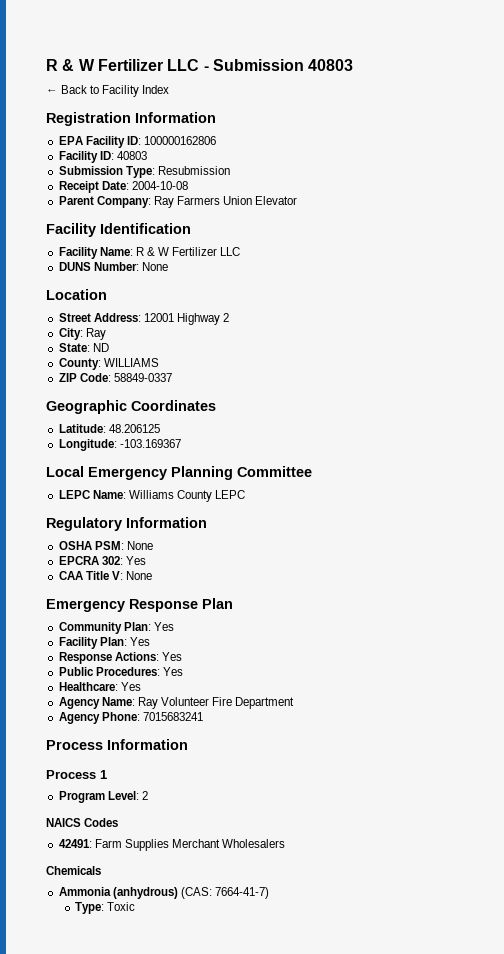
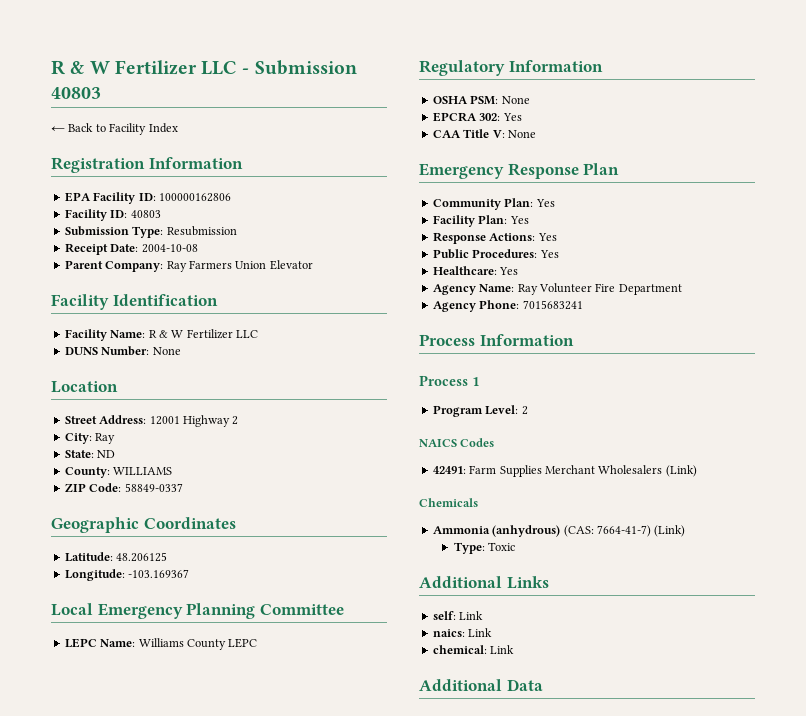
- 42491: Farm Supplies Merchant Wholesalers
+ 42491: Farm Supplies Merchant Wholesalers (Link)
- Ammonia (anhydrous) (CAS: 7664-41-7)
+ Ammonia (anhydrous) (CAS: 7664-41-7) (Link)
+ Additional Links
+ self: Link
+ naics: Link
+ chemical: Link
+ Additional Data

